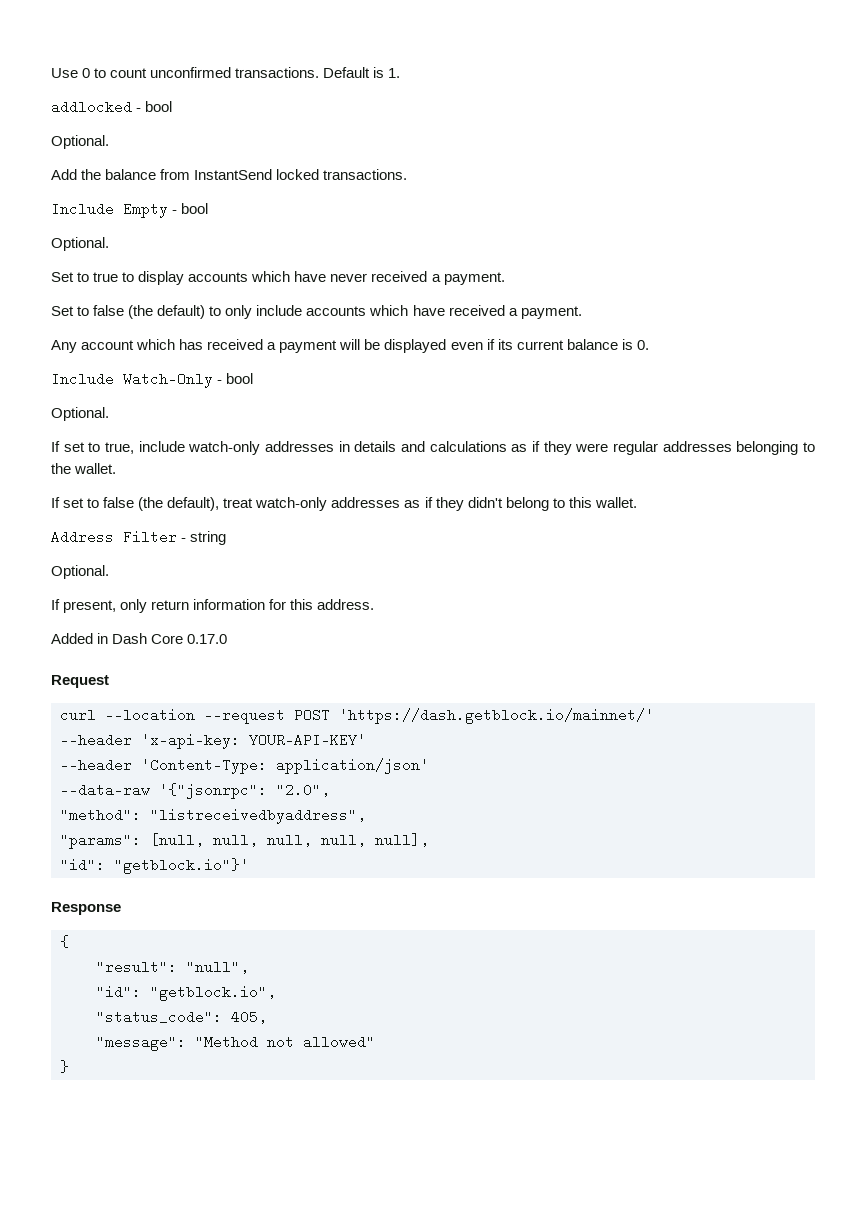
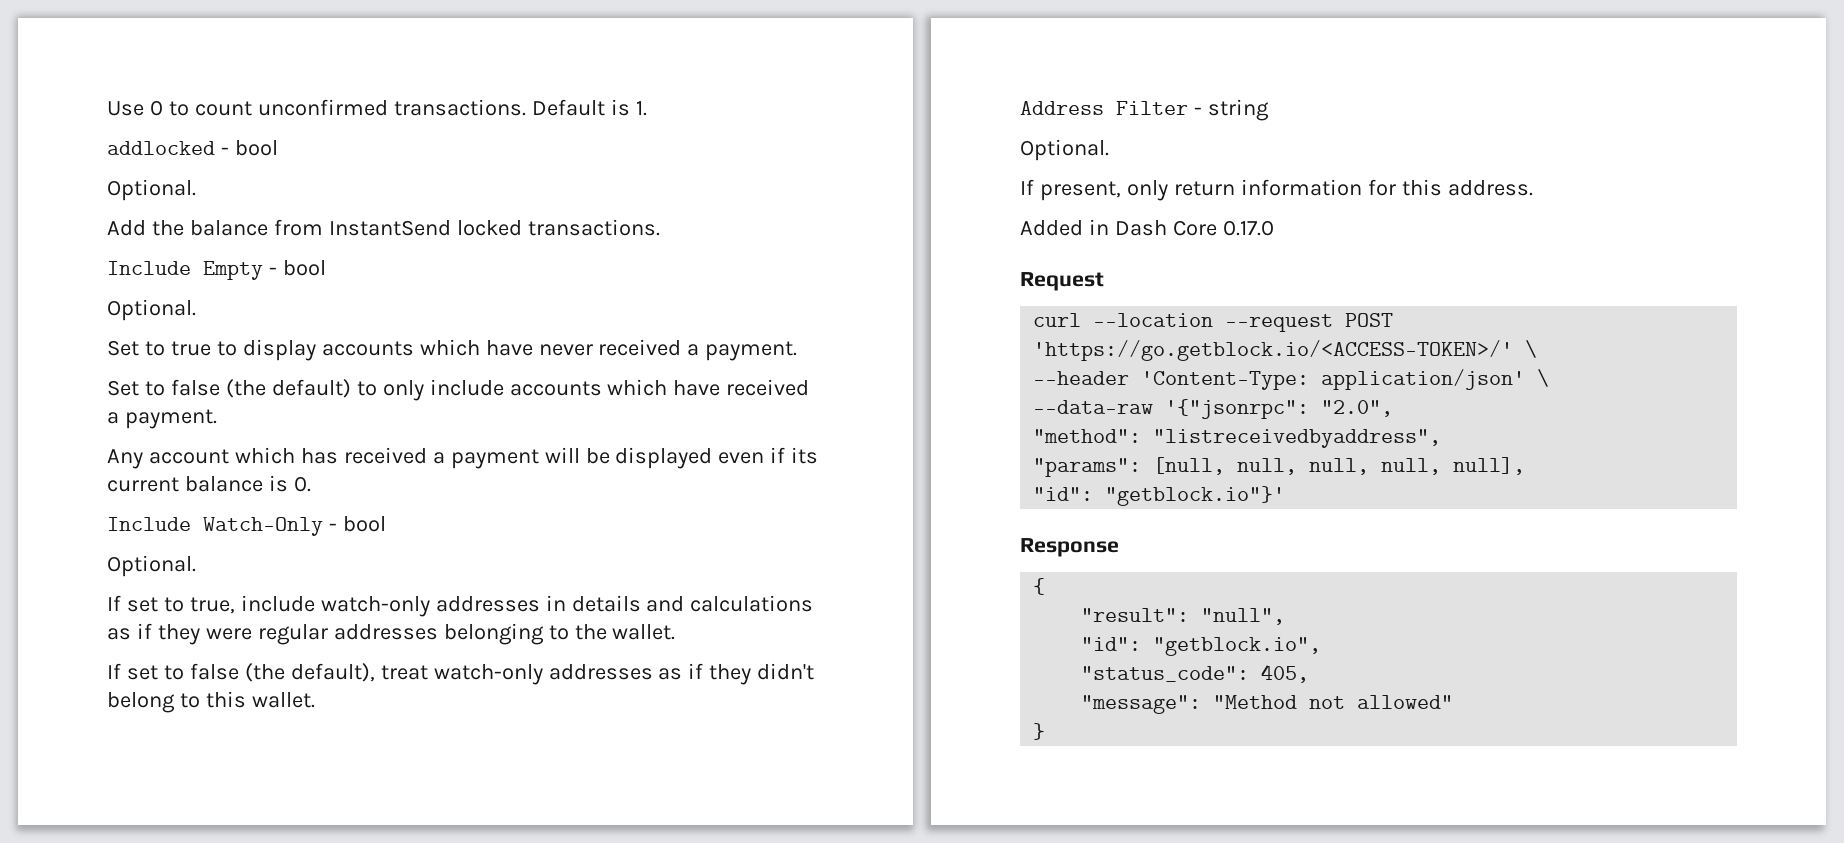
- curl --location --request POST 'https://dash.getblock.io/mainnet/'
- --header 'x-api-key: YOUR-API-KEY'
+ curl --location --request POST 'https://go.getblock.io/<ACCESS-TOKEN>/' \
- --header 'Content-Type: application/json'
+ --header 'Content-Type: application/json' \

